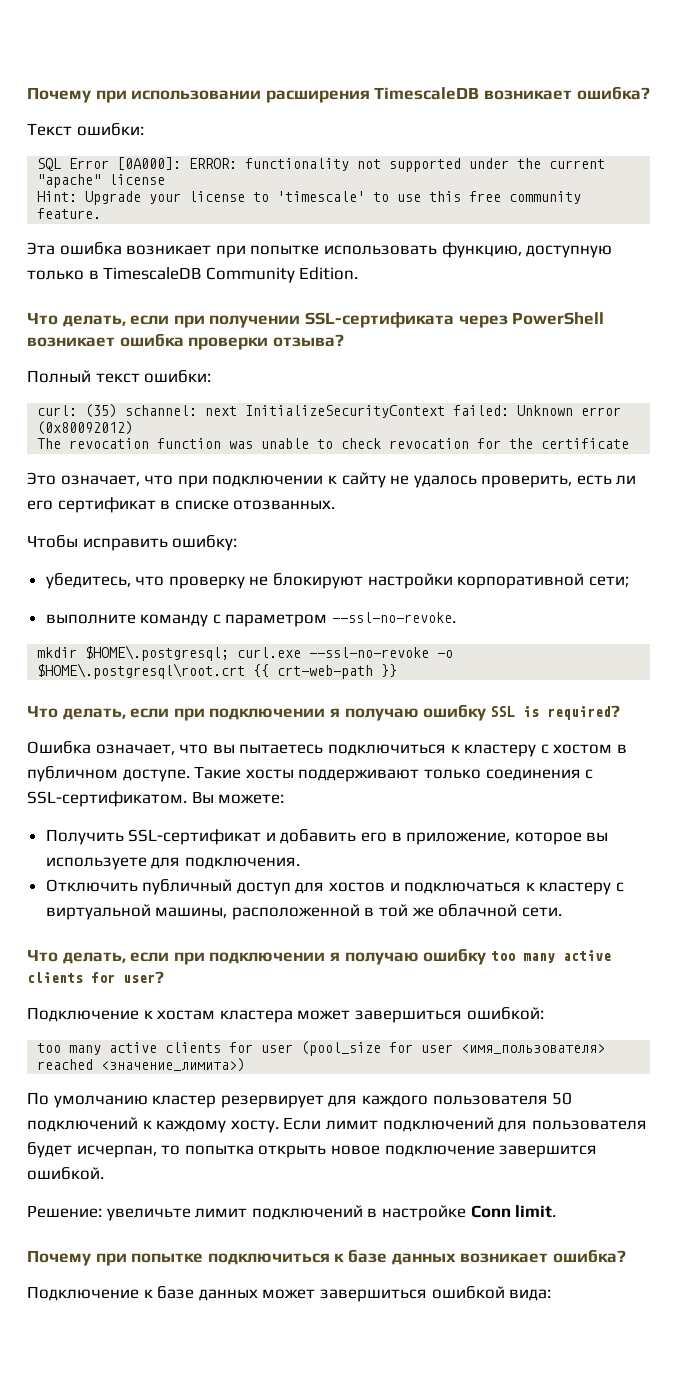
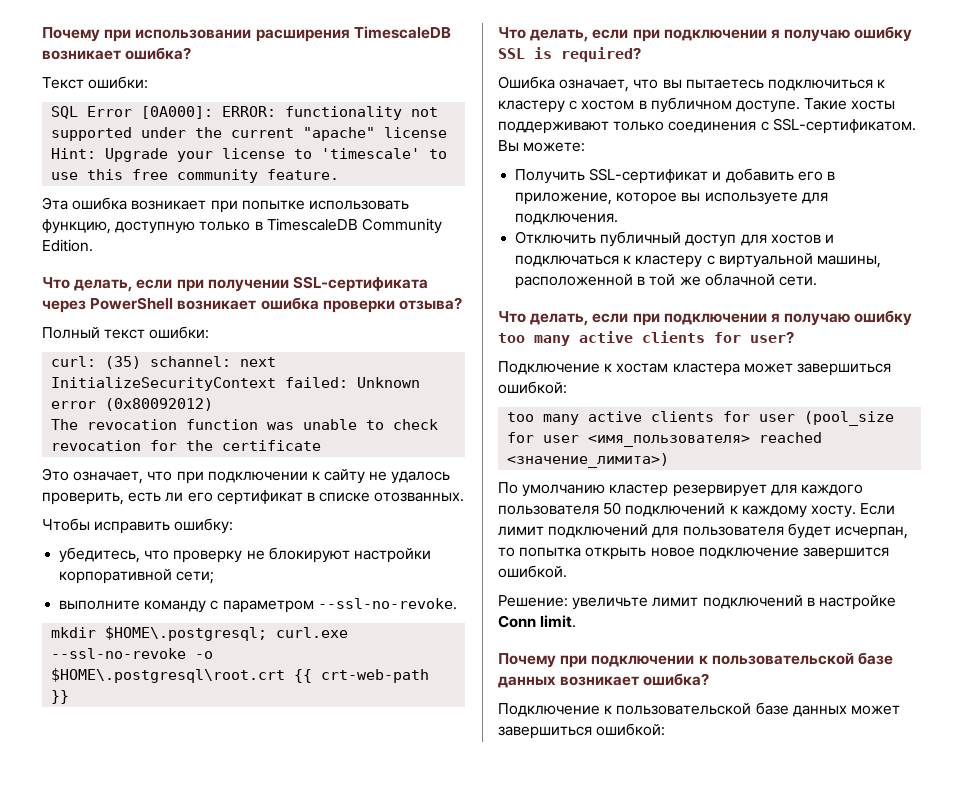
- Почему при попытке подключиться к базе данных возникает ошибка?
+ Почему при подключении к пользовательской базе данных возникает ошибка?
- Подключение к базе данных может завершиться ошибкой вида:
+ Подключение к пользовательской базе данных может завершиться ошибкой:

